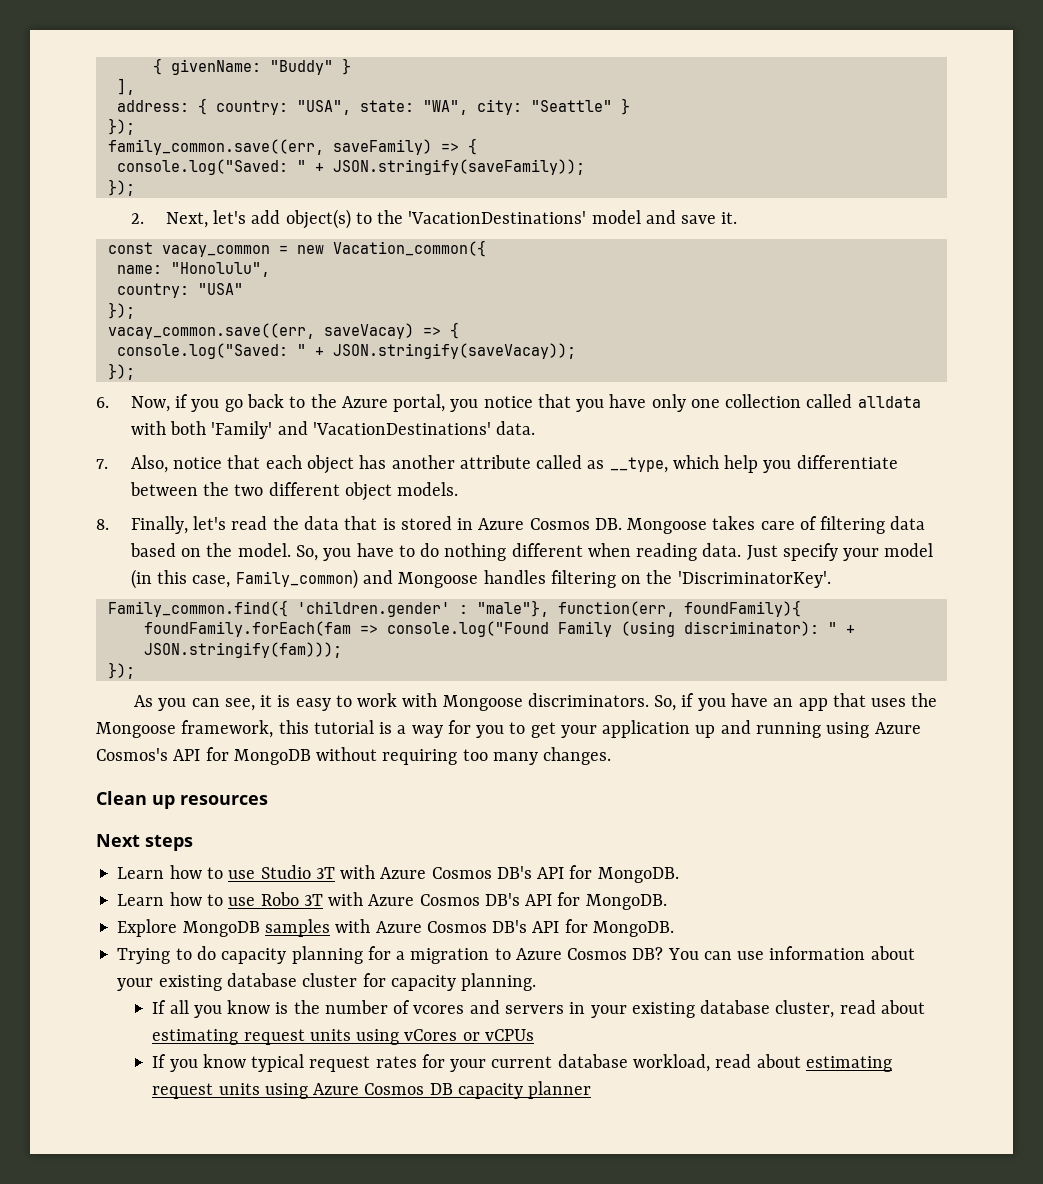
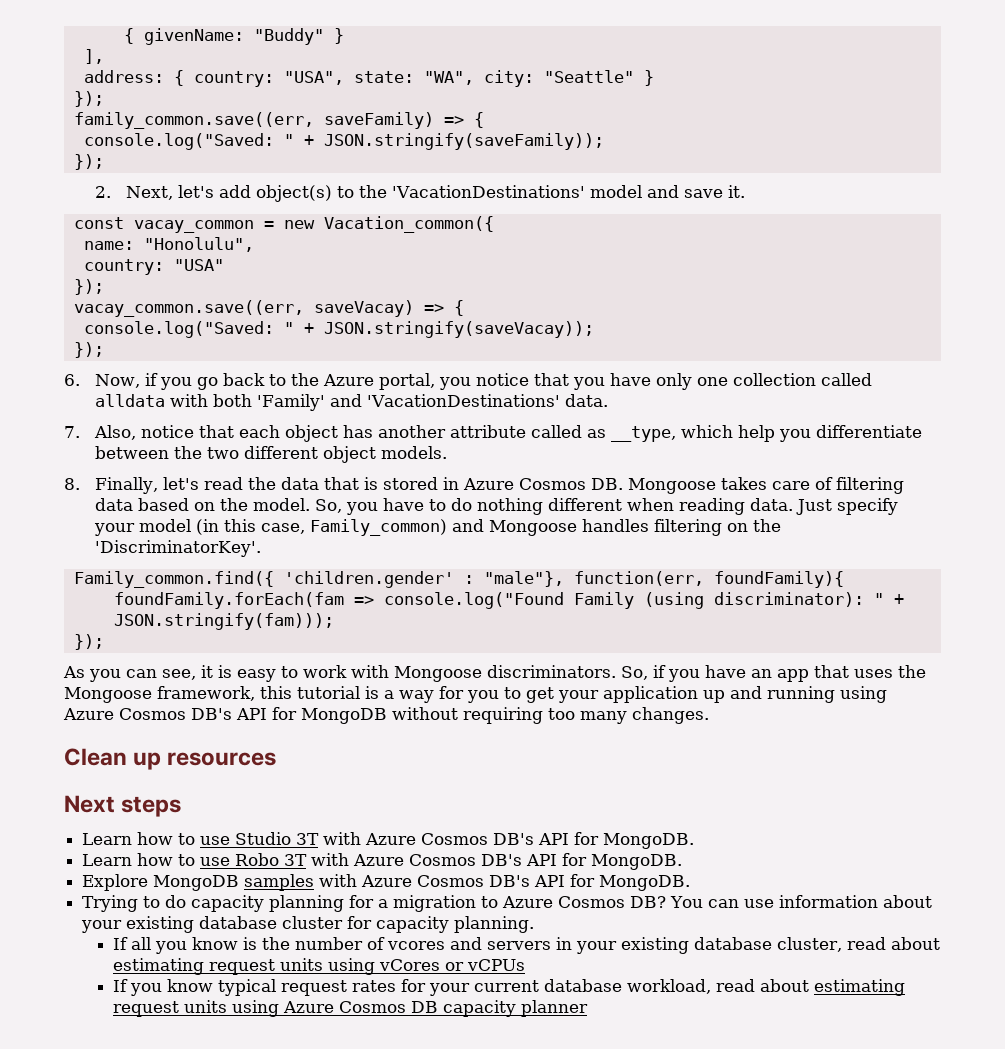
- So, if you have an app that uses the Mongoose framework, this tutorial is a way for you to get your application up and running using Azure Cosmos's API for MongoDB without requiring too many changes.
+ So, if you have an app that uses the Mongoose framework, this tutorial is a way for you to get your application up and running using Azure Cosmos DB's API for MongoDB without requiring too many changes.

